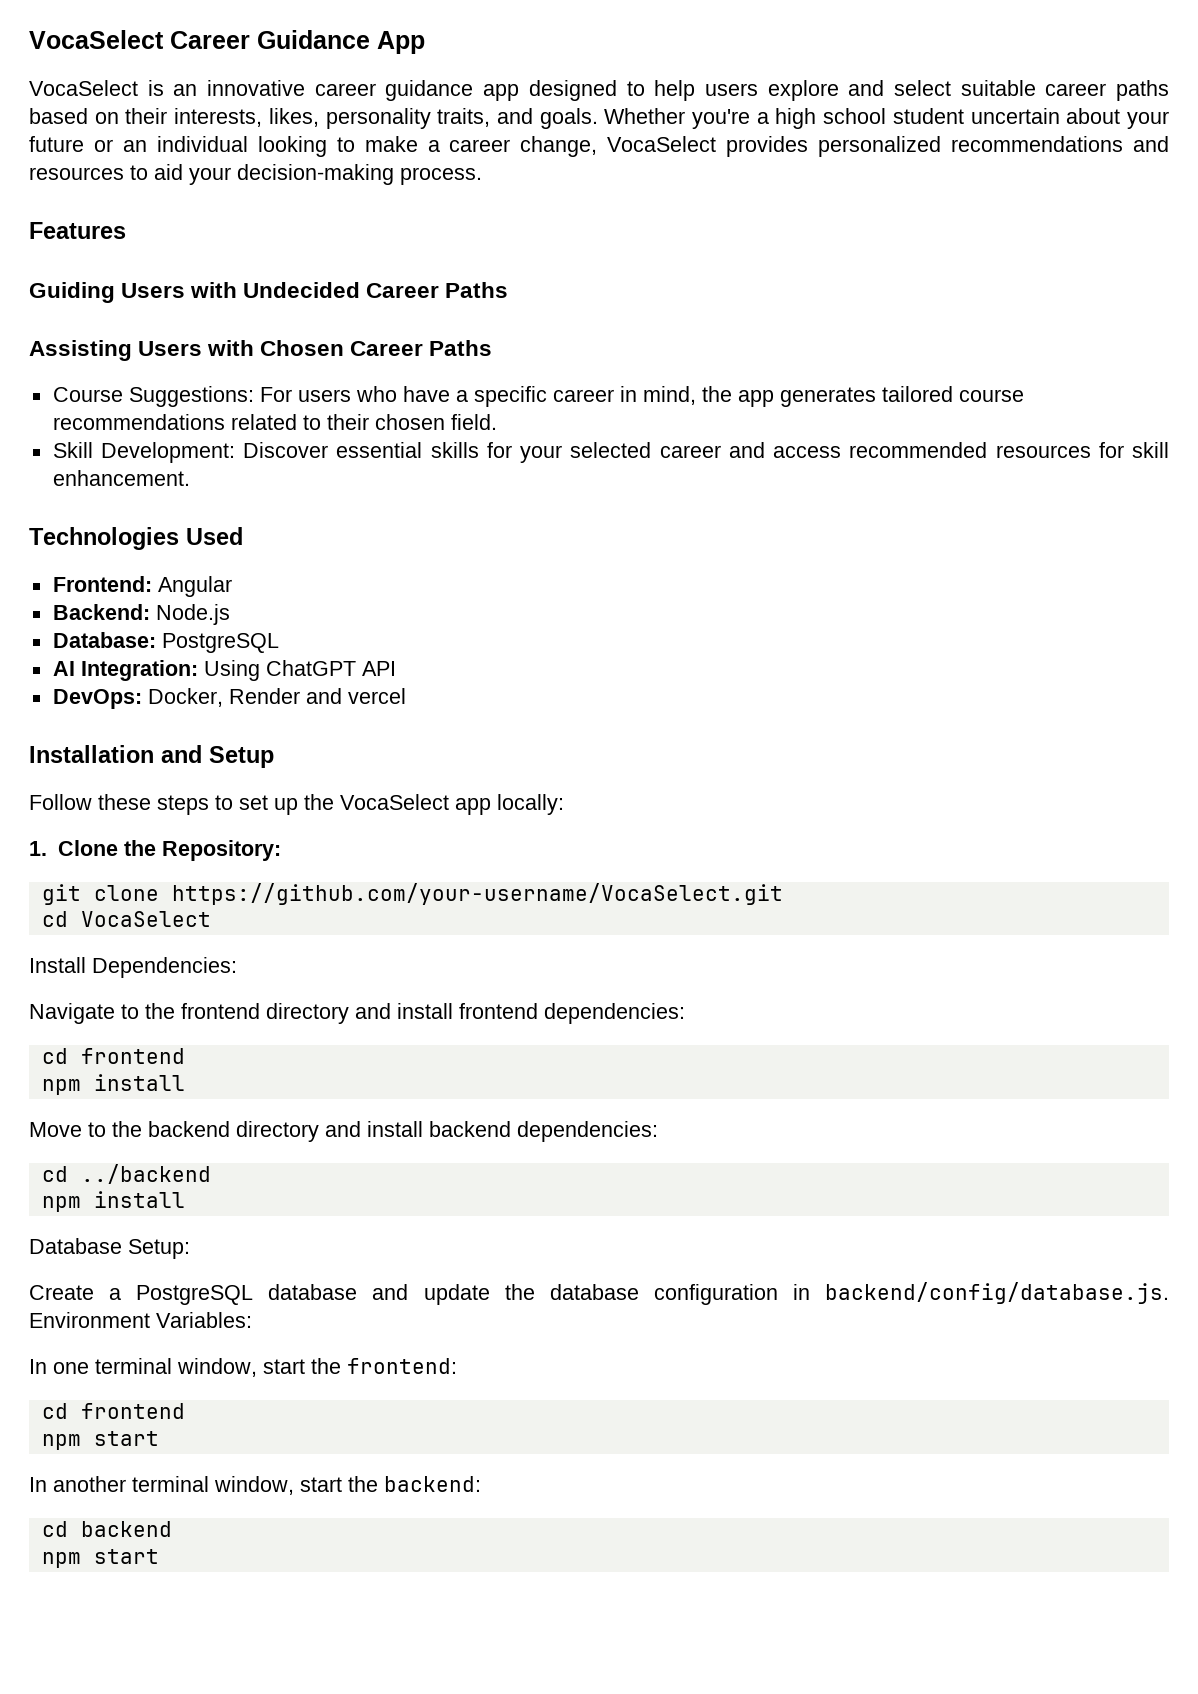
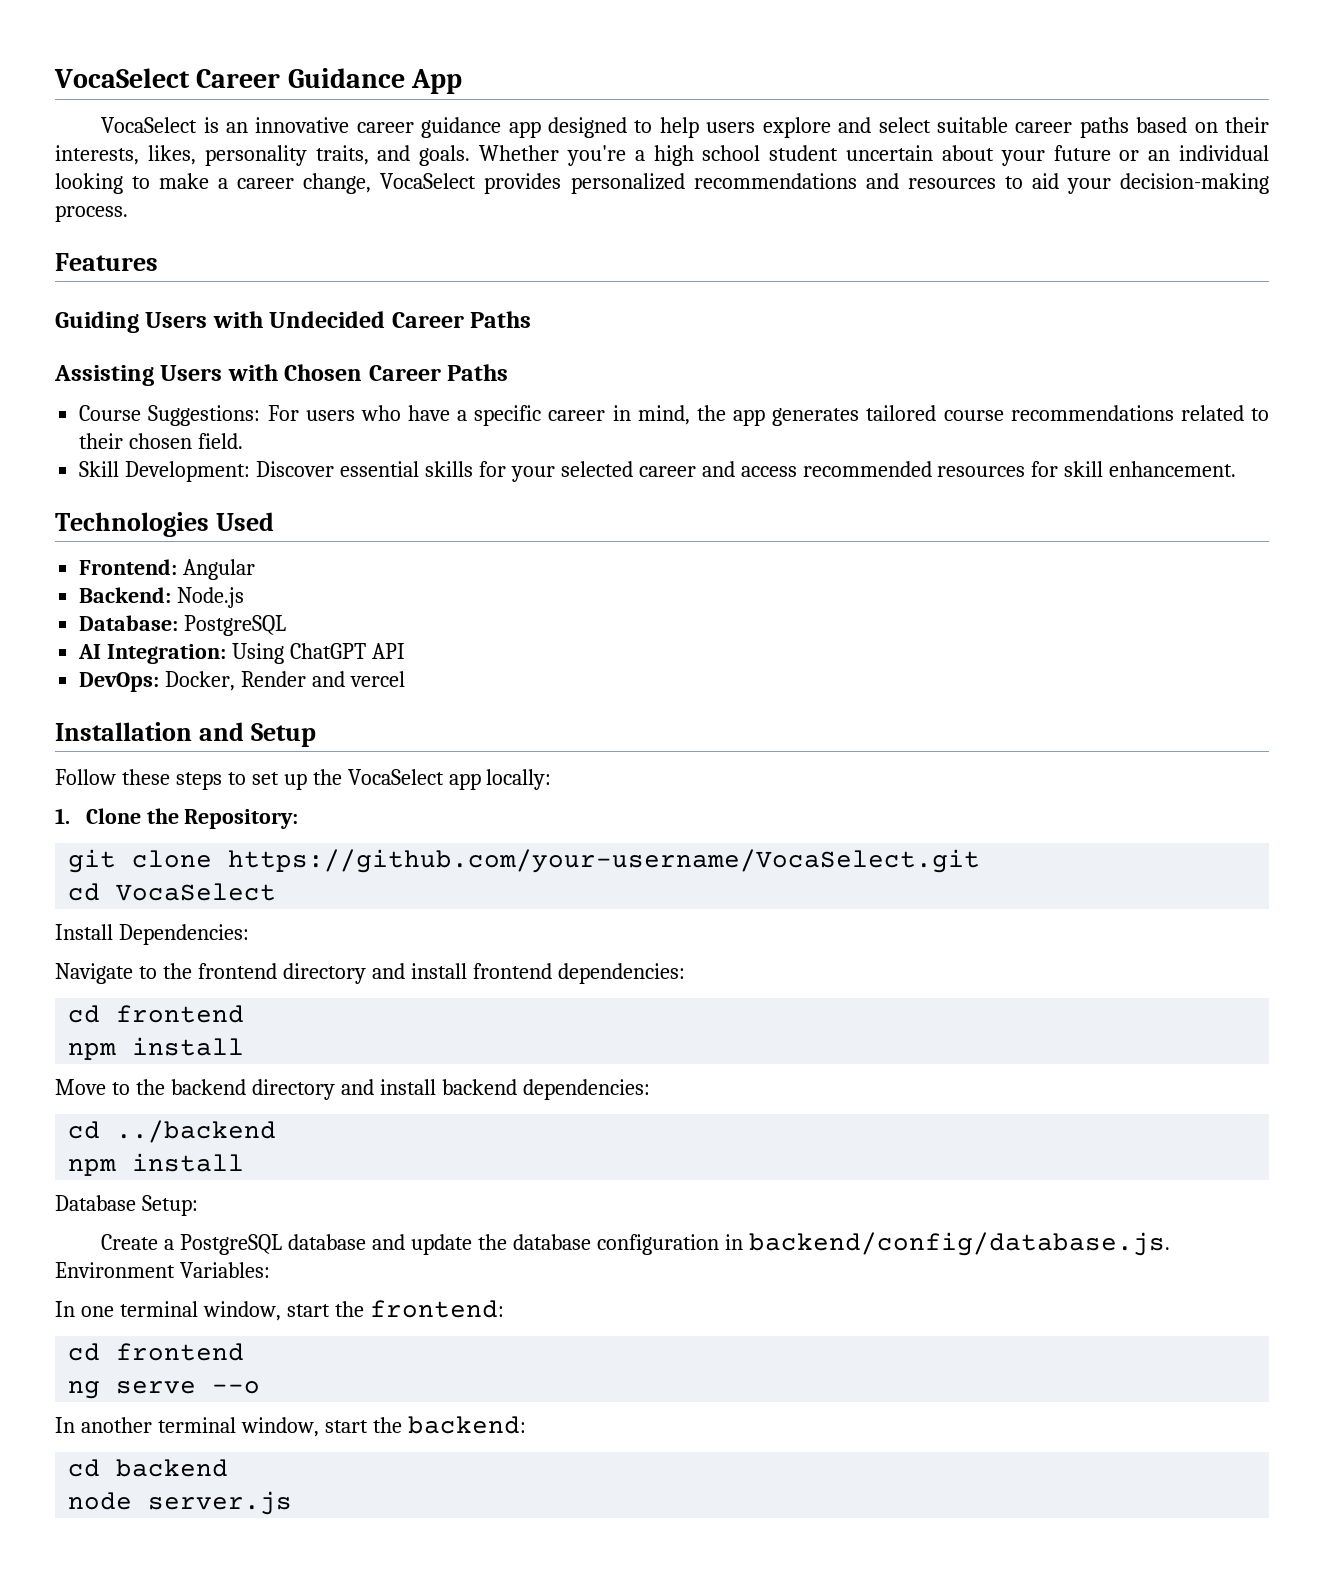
  In one terminal window, start the frontend:
  cd frontend
- npm start
+ ng serve --o
  cd backend
- npm start
+ node server.js

